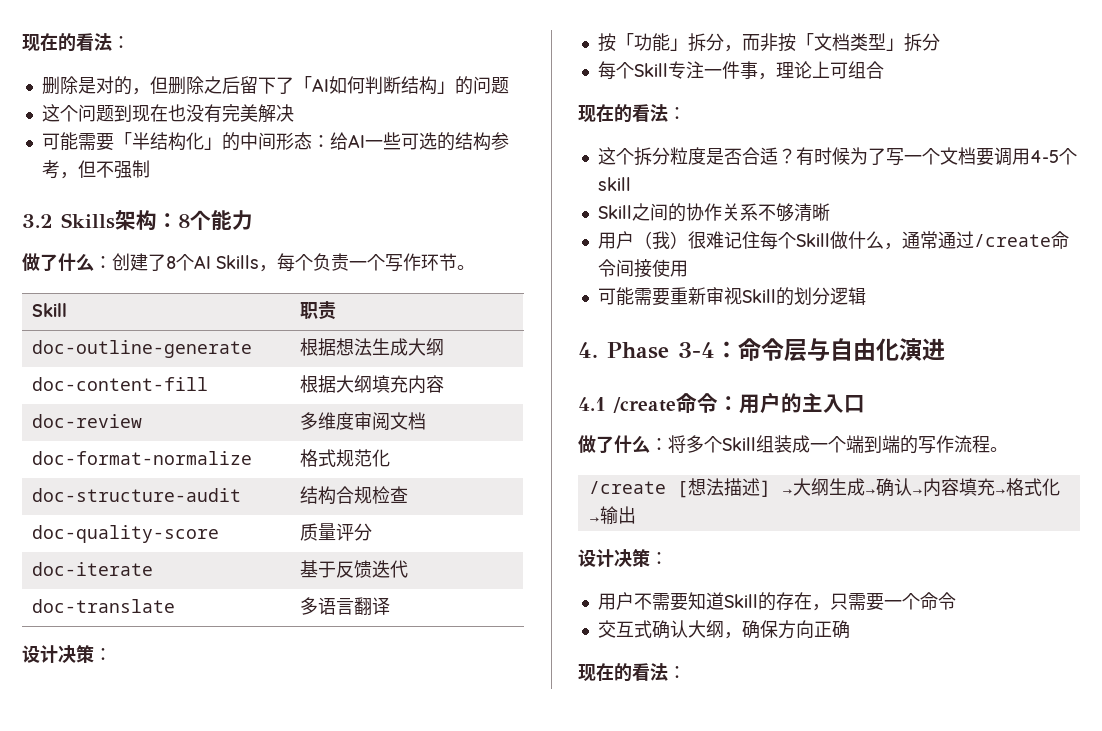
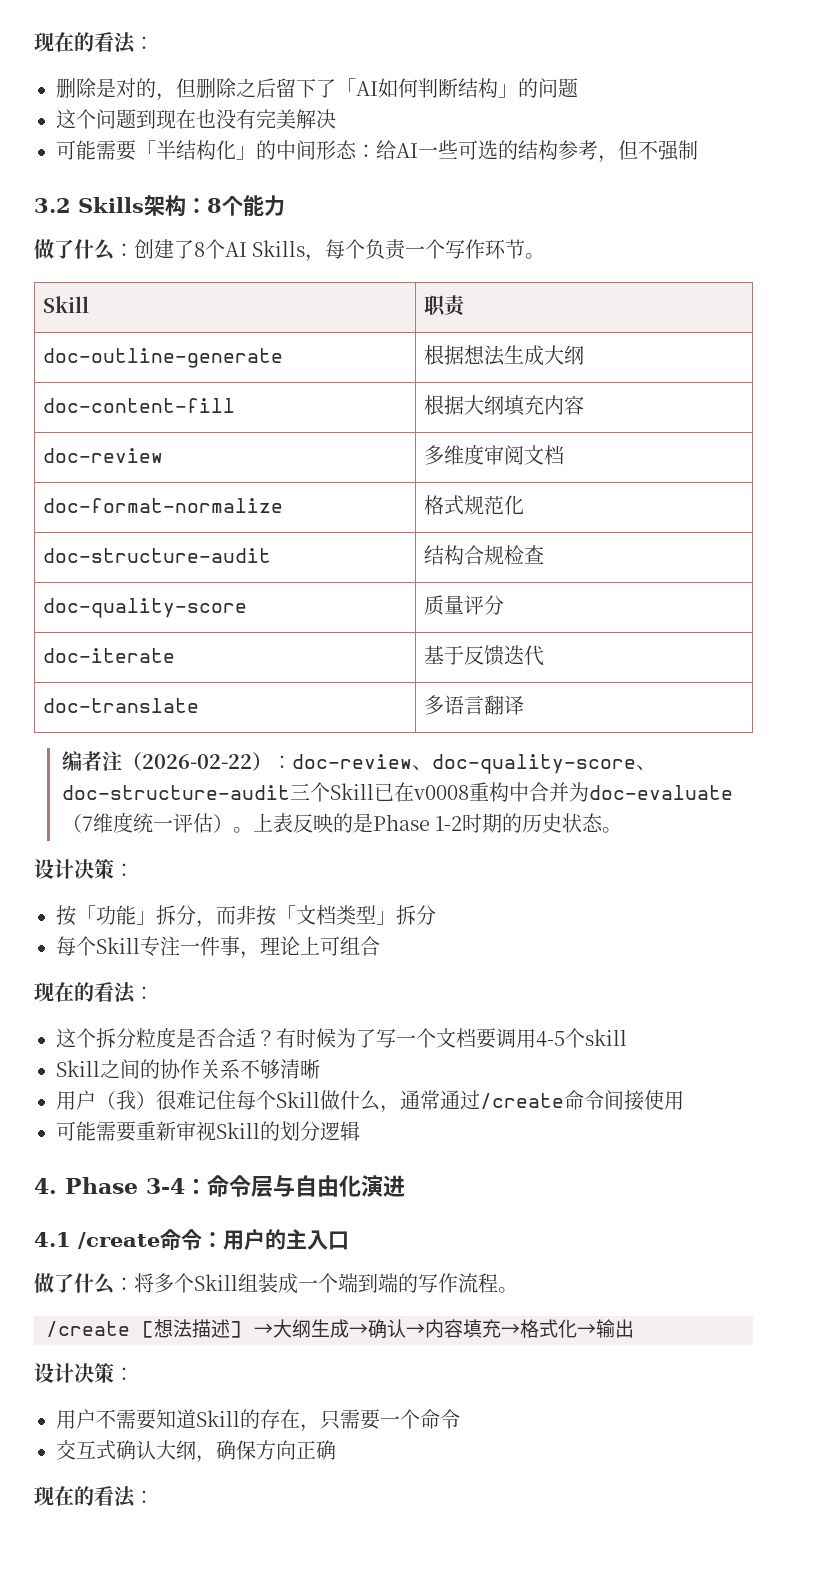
+ 编者注（2026-02-22）：doc-review、doc-quality-score、doc-structure-audit三个Skill已在v0008重构中合并为doc-evaluate（7维度统一评估）。上表反映的是Phase 1-2时期的历史状态。

